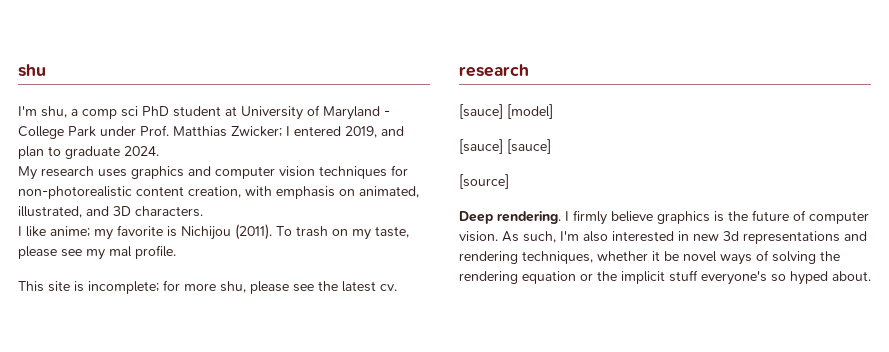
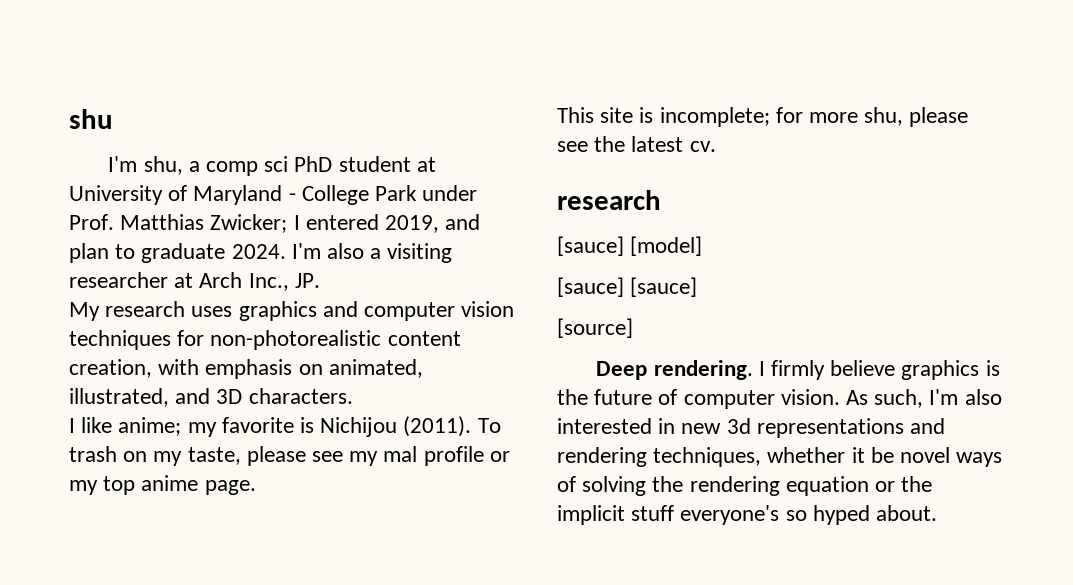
+ I'm also a visiting researcher at Arch Inc., JP.
- To trash on my taste, please see my mal profile.
+ To trash on my taste, please see my mal profile or my top anime page.

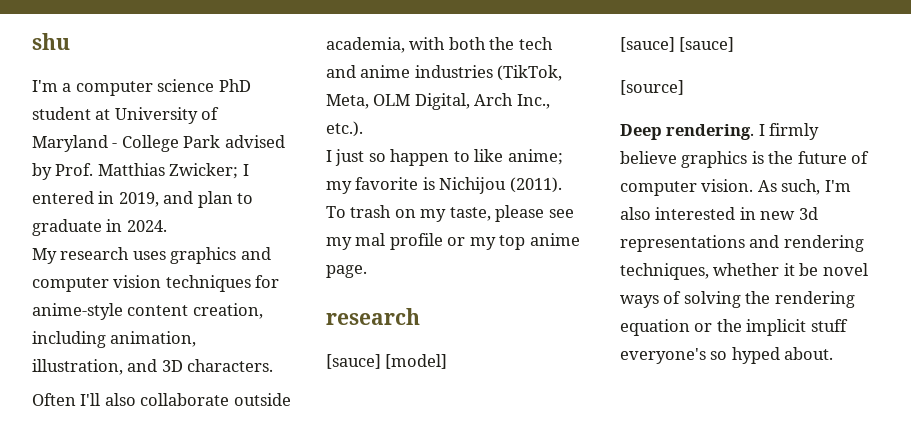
- I'm shu, a comp sci PhD student at University of Maryland - College Park under Prof. Matthias Zwicker; I entered 2019, and plan to graduate 2024. I'm also a visiting researcher at Arch Inc., JP.
+ I'm a computer science PhD student at University of Maryland - College Park advised by Prof. Matthias Zwicker; I entered in 2019, and plan to graduate in 2024.
- My research uses graphics and computer vision techniques for non-photorealistic content creation, with emphasis on animated, illustrated, and 3D characters.
- I like anime; my favorite is Nichijou (2011).
+ My research uses graphics and computer vision techniques for anime-style content creation, including animation, illustration, and 3D characters.
+ Often I'll also collaborate outside academia, with both the tech and anime industries (TikTok, Meta, OLM Digital, Arch Inc., etc.).
+ I just so happen to like anime; my favorite is Nichijou (2011).
- This site is incomplete; for more shu, please see the latest cv.

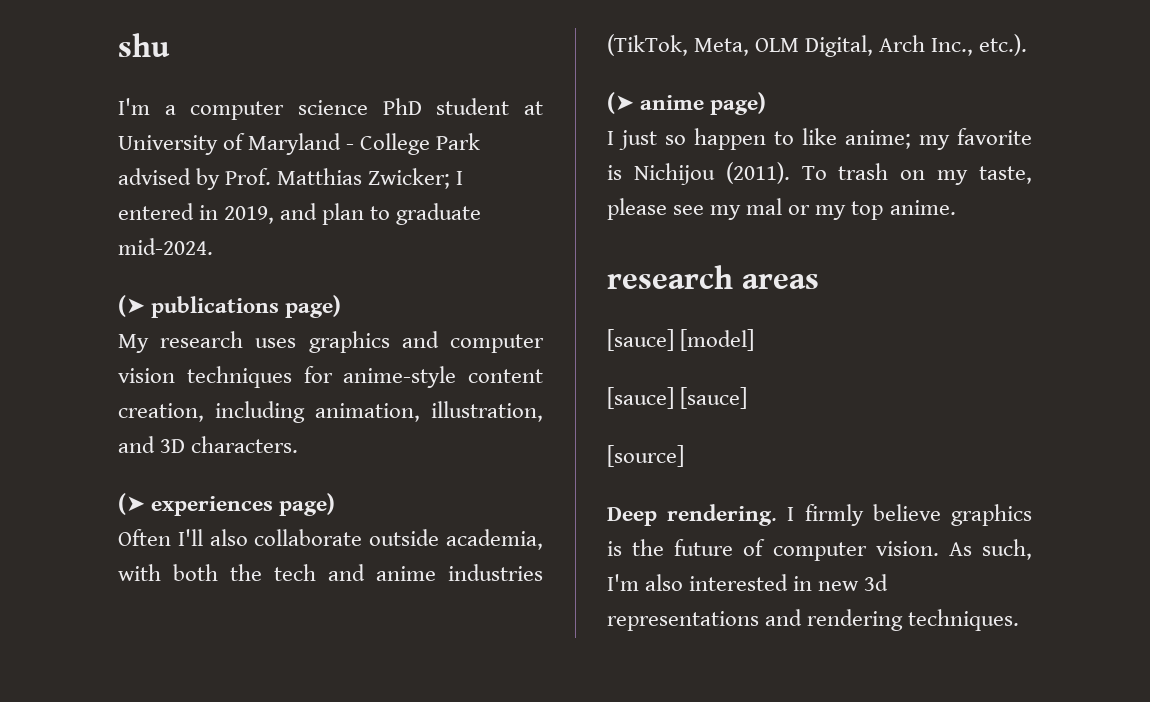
- I'm a computer science PhD student at University of Maryland - College Park advised by Prof. Matthias Zwicker; I entered in 2019, and plan to graduate in 2024.
+ I'm a computer science PhD student at University of Maryland - College Park advised by Prof. Matthias Zwicker; I entered in 2019, and plan to graduate mid-2024.
+ (➤ publications page)
+ (➤ experiences page)
+ (➤ anime page)
- To trash on my taste, please see my mal profile or my top anime page.
- research
+ To trash on my taste, please see my mal or my top anime.
+ research areas
- As such, I'm also interested in new 3d representations and rendering techniques, whether it be novel ways of solving the rendering equation or the implicit stuff everyone's so hyped about.
+ As such, I'm also interested in new 3d representations and rendering techniques.

